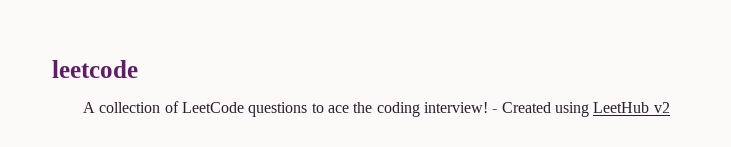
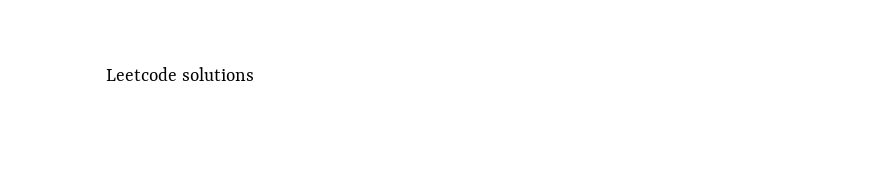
- leetcode
- A collection of LeetCode questions to ace the coding interview! - Created using LeetHub v2
+ Leetcode solutions

